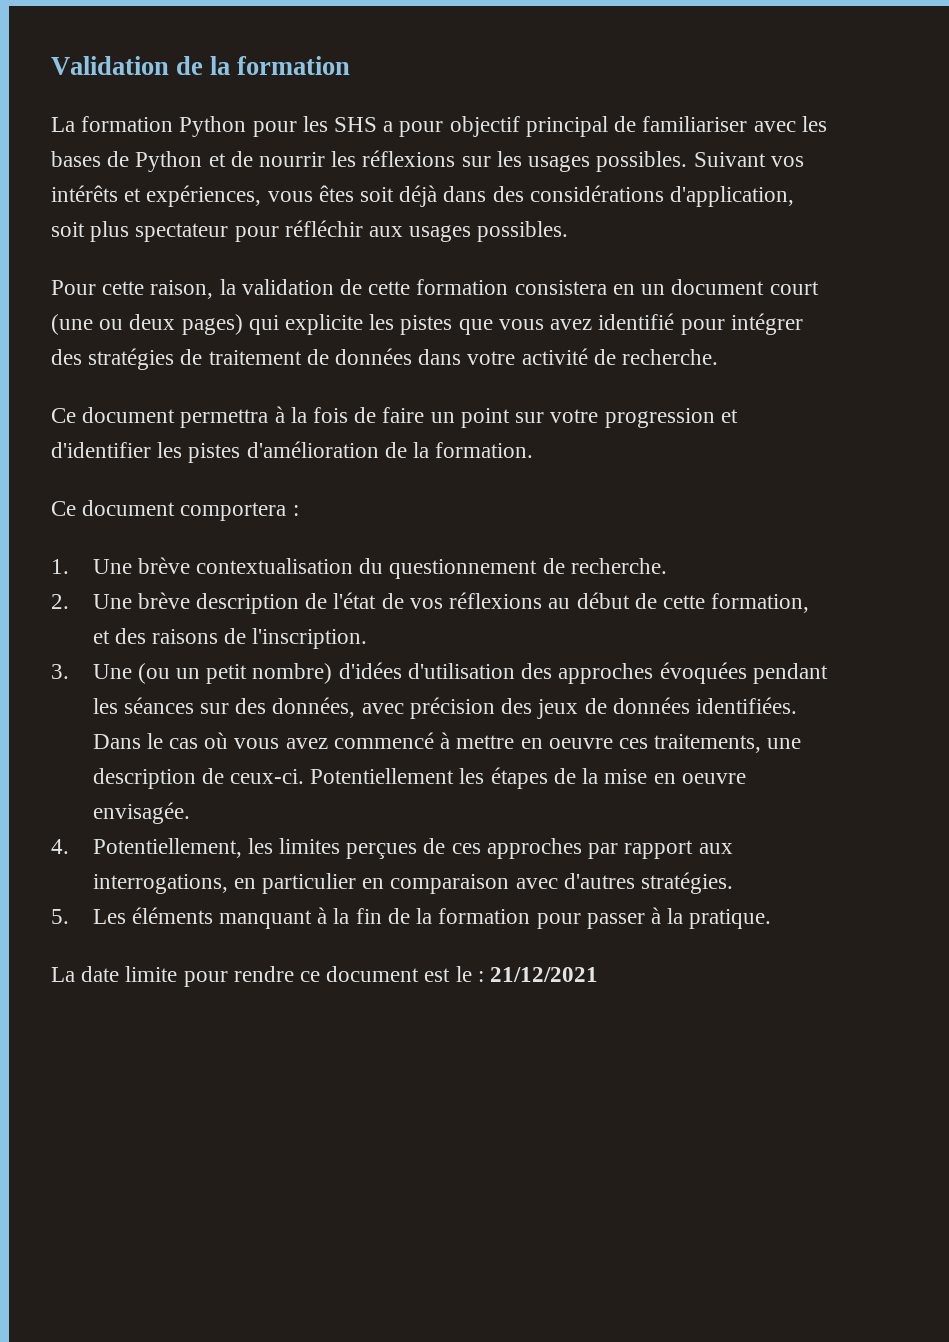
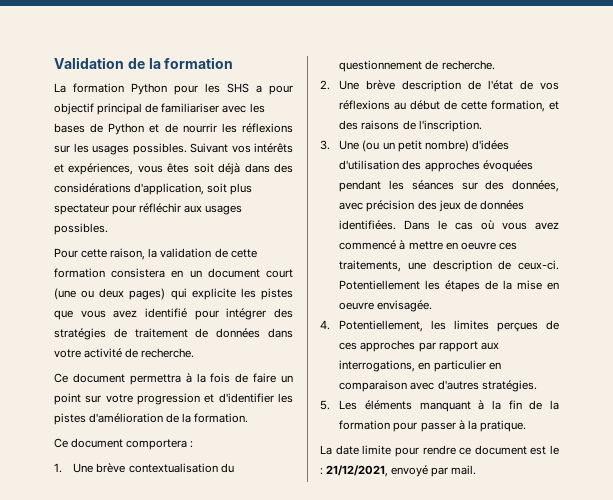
- La date limite pour rendre ce document est le : 21/12/2021
+ La date limite pour rendre ce document est le : 21/12/2021, envoyé par mail.

